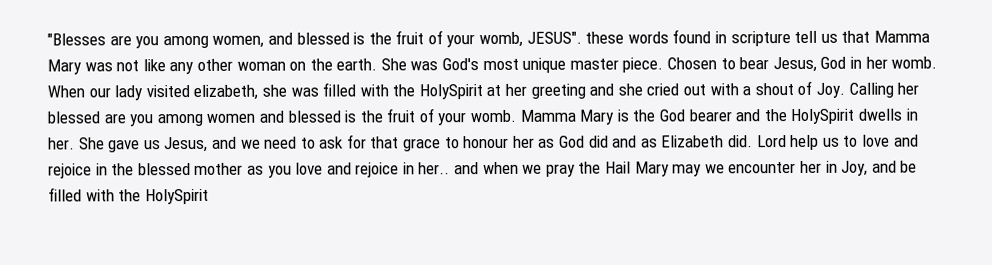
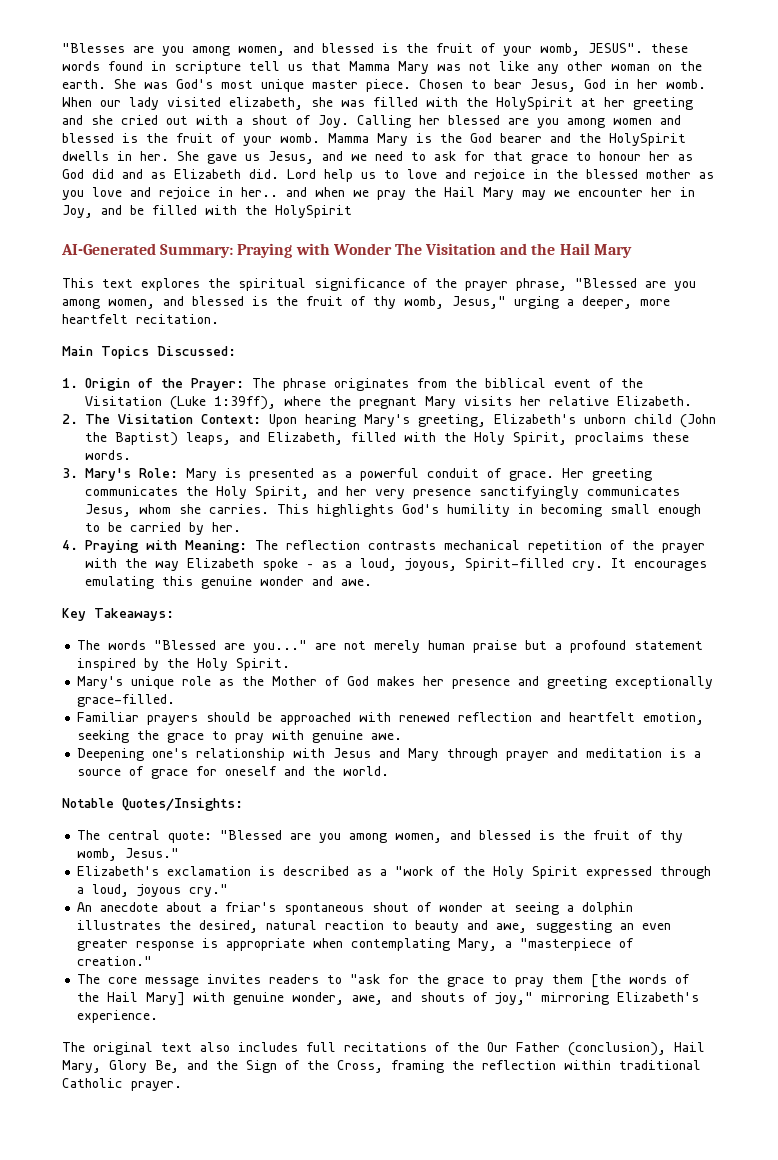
+ AI-Generated Summary: Praying with Wonder The Visitation and the Hail Mary
+ This text explores the spiritual significance of the prayer phrase, "Blessed are you among women, and blessed is the fruit of thy womb, Jesus," urging a deeper, more heartfelt recitation.
+ Main Topics Discussed:
+ 1. Origin of the Prayer: The phrase originates from the biblical event of the Visitation (Luke 1:39ff), where the pregnant Mary visits her relative Elizabeth.
+ 2. The Visitation Context: Upon hearing Mary's greeting, Elizabeth's unborn child (John the Baptist) leaps, and Elizabeth, filled with the Holy Spirit, proclaims these words.
+ 3. Mary's Role: Mary is presented as a powerful conduit of grace. Her greeting communicates the Holy Spirit, and her very presence sanctifyingly communicates Jesus, whom she carries. This highlights God's humility in becoming small enough to be carried by her.
+ 4. Praying with Meaning: The reflection contrasts mechanical repetition of the prayer with the way Elizabeth spoke – as a loud, joyous, Spirit-filled cry. It encourages emulating this genuine wonder and awe.
+ Key Takeaways:
+ The words "Blessed are you..." are not merely human praise but a profound statement inspired by the Holy Spirit.
+ Mary's unique role as the Mother of God makes her presence and greeting exceptionally grace-filled.
+ Familiar prayers should be approached with renewed reflection and heartfelt emotion, seeking the grace to pray with genuine awe.
+ Deepening one's relationship with Jesus and Mary through prayer and meditation is a source of grace for oneself and the world.
+ Notable Quotes/Insights:
+ The central quote: "Blessed are you among women, and blessed is the fruit of thy womb, Jesus."
+ Elizabeth's exclamation is described as a "work of the Holy Spirit expressed through a loud, joyous cry."
+ An anecdote about a friar's spontaneous shout of wonder at seeing a dolphin illustrates the desired, natural reaction to beauty and awe, suggesting an even greater response is appropriate when contemplating Mary, a "masterpiece of creation."
+ The core message invites readers to "ask for the grace to pray them [the words of the Hail Mary] with genuine wonder, awe, and shouts of joy," mirroring Elizabeth's experience.
+ The original text also includes full recitations of the Our Father (conclusion), Hail Mary, Glory Be, and the Sign of the Cross, framing the reflection within traditional Catholic prayer.

